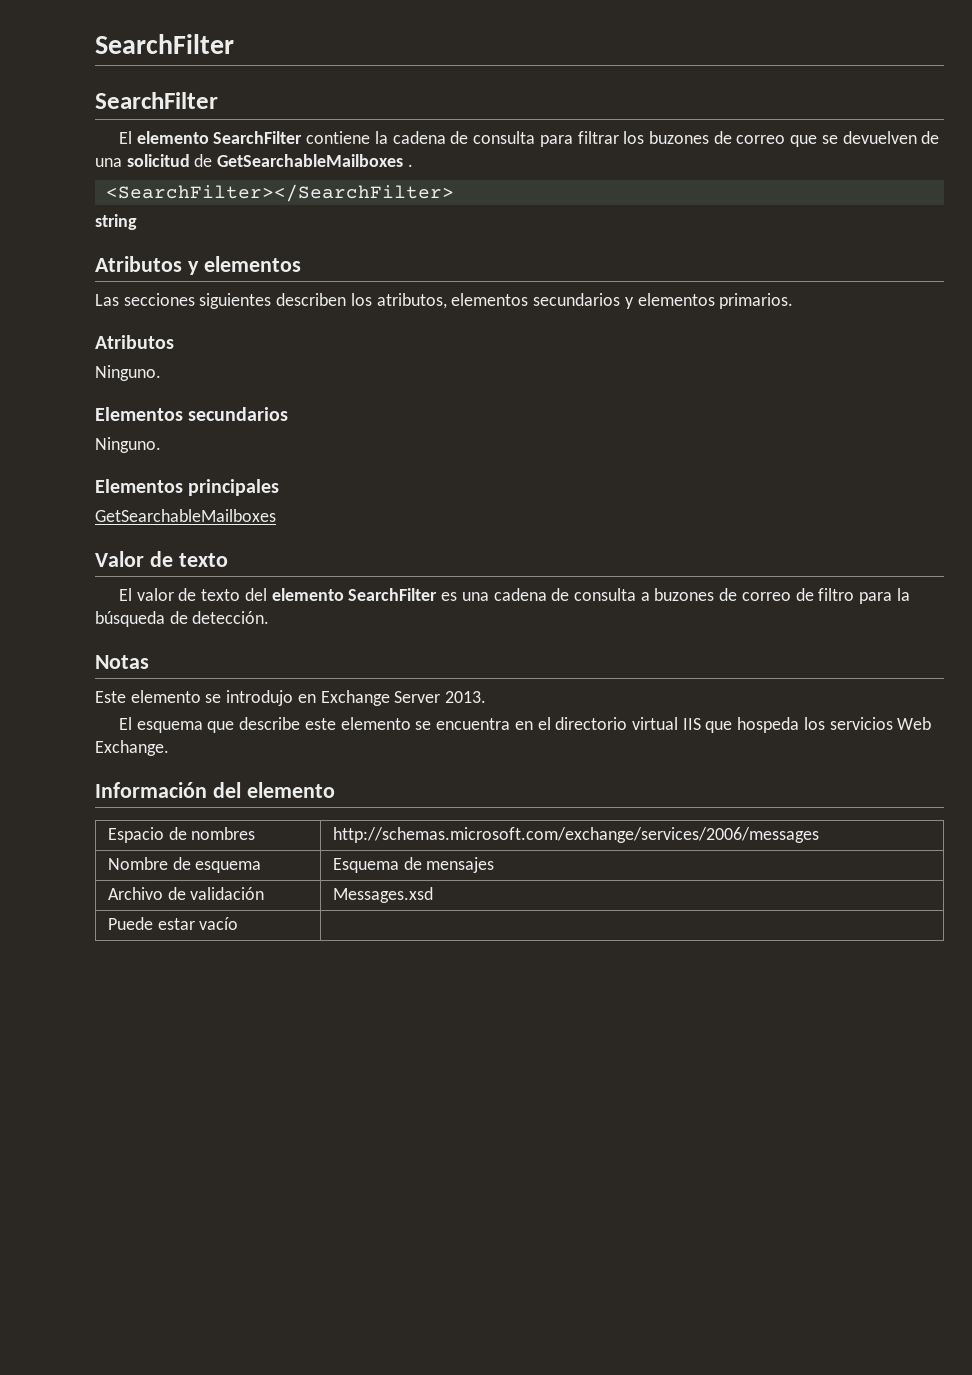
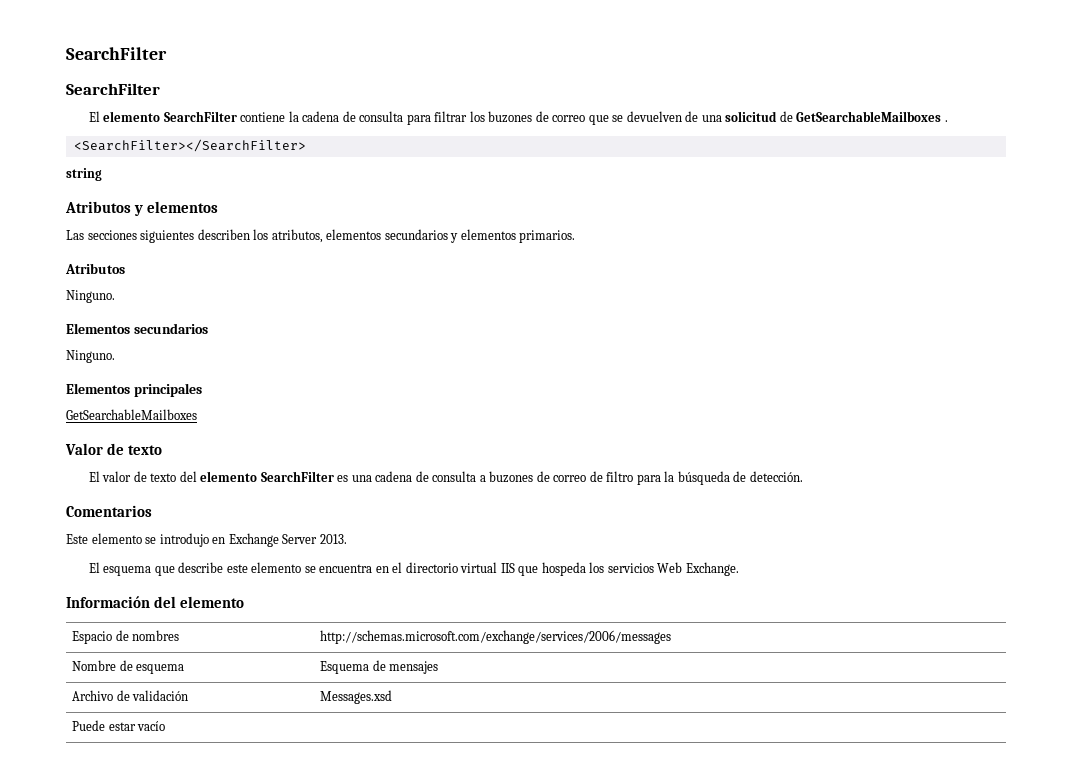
- Notas
+ Comentarios

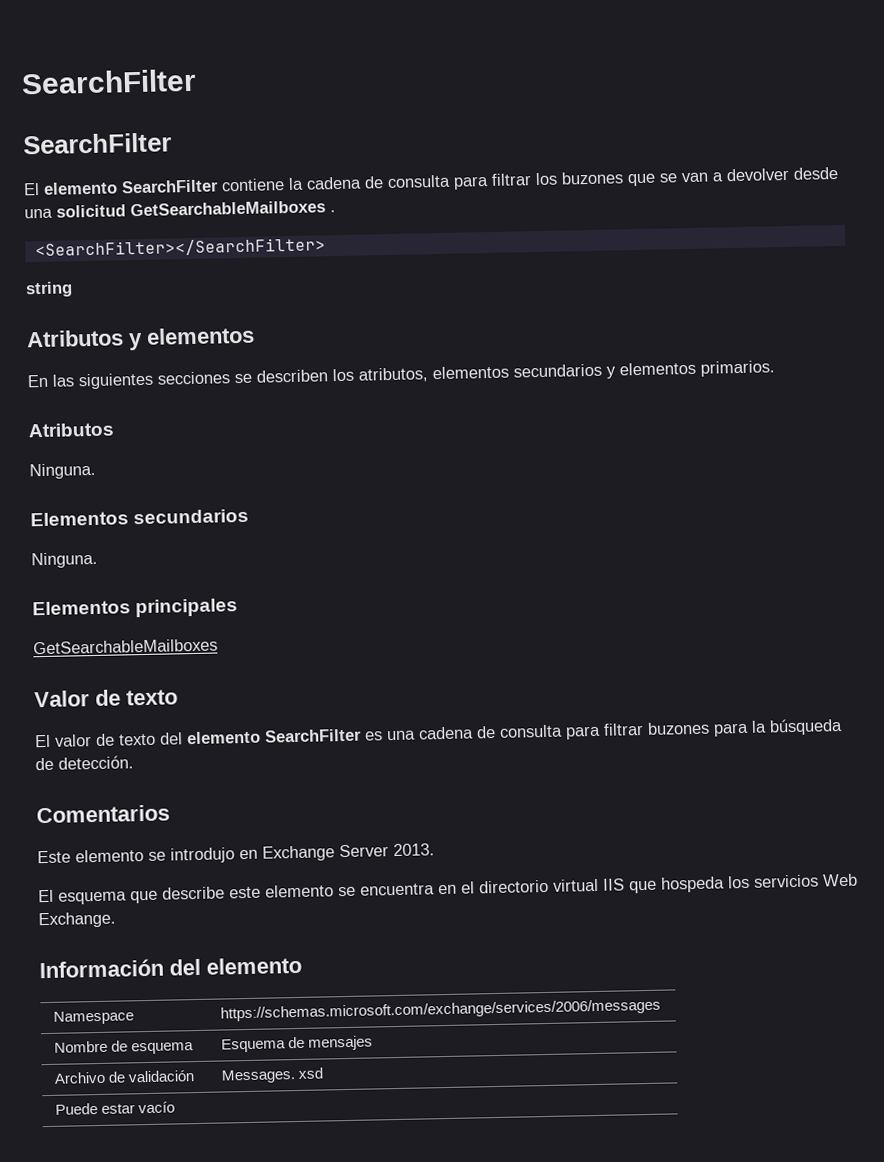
- El elemento SearchFilter contiene la cadena de consulta para filtrar los buzones de correo que se devuelven de una solicitud de GetSearchableMailboxes .
+ El elemento SearchFilter contiene la cadena de consulta para filtrar los buzones que se van a devolver desde una solicitud GetSearchableMailboxes .
- Las secciones siguientes describen los atributos, elementos secundarios y elementos primarios.
+ En las siguientes secciones se describen los atributos, elementos secundarios y elementos primarios.
  Atributos
- Ninguno.
+ Ninguna.
  Elementos secundarios
- Ninguno.
+ Ninguna.
- El valor de texto del elemento SearchFilter es una cadena de consulta a buzones de correo de filtro para la búsqueda de detección.
+ El valor de texto del elemento SearchFilter es una cadena de consulta para filtrar buzones para la búsqueda de detección.
- Espacio de nombres | http://schemas.microsoft.com/exchange/services/2006/messages
+ Namespace | https://schemas.microsoft.com/exchange/services/2006/messages
- Archivo de validación | Messages.xsd
+ Archivo de validación | Messages. xsd

